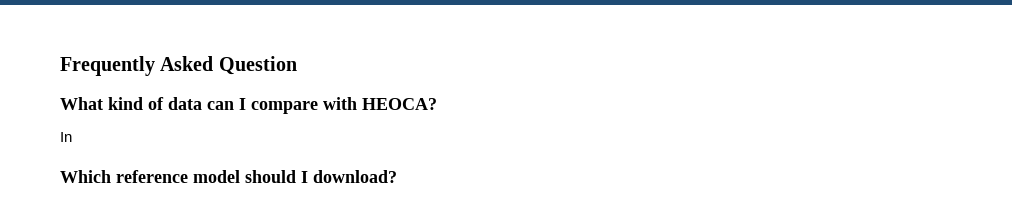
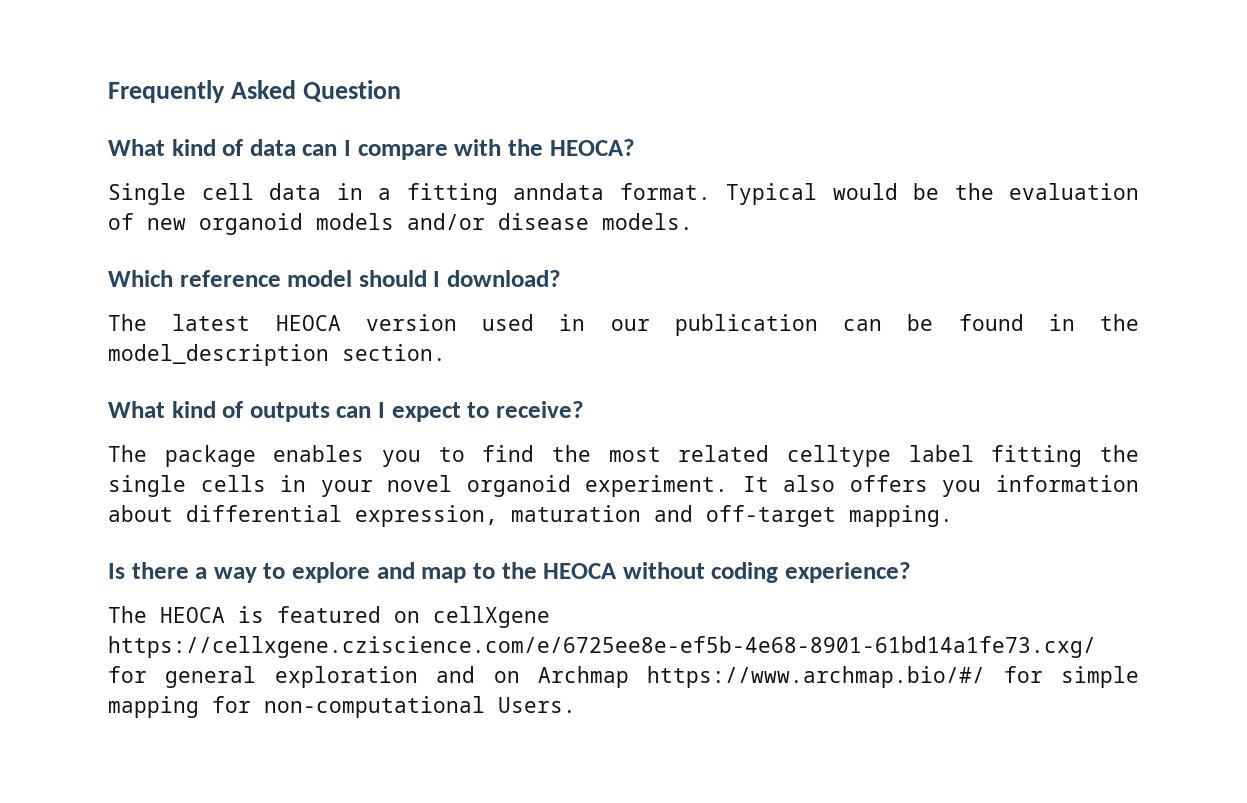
- What kind of data can I compare with HEOCA?
+ What kind of data can I compare with the HEOCA?
- In
+ Single cell data in a fitting anndata format. Typical would be the evaluation of new organoid models and/or disease models.
+ The latest HEOCA version used in our publication can be found in the model_description section.
+ What kind of outputs can I expect to receive?
+ The package enables you to find the most related celltype label fitting the single cells in your novel organoid experiment. It also offers you information about differential expression, maturation and off-target mapping.
+ Is there a way to explore and map to the HEOCA without coding experience?
+ The HEOCA is featured on cellXgene https://cellxgene.cziscience.com/e/6725ee8e-ef5b-4e68-8901-61bd14a1fe73.cxg/ for general exploration and on Archmap https://www.archmap.bio/#/ for simple mapping for non-computational Users.

